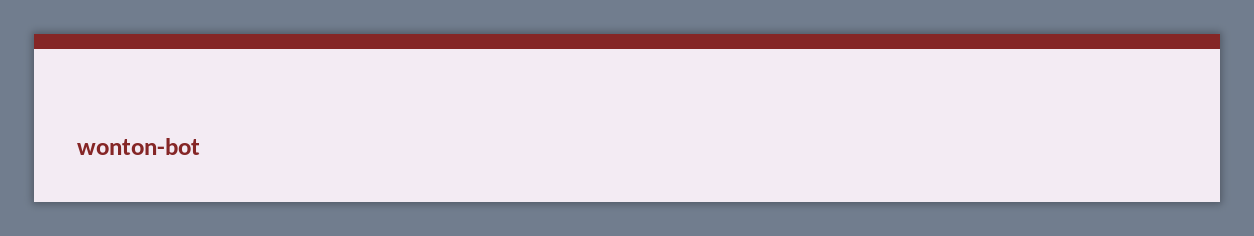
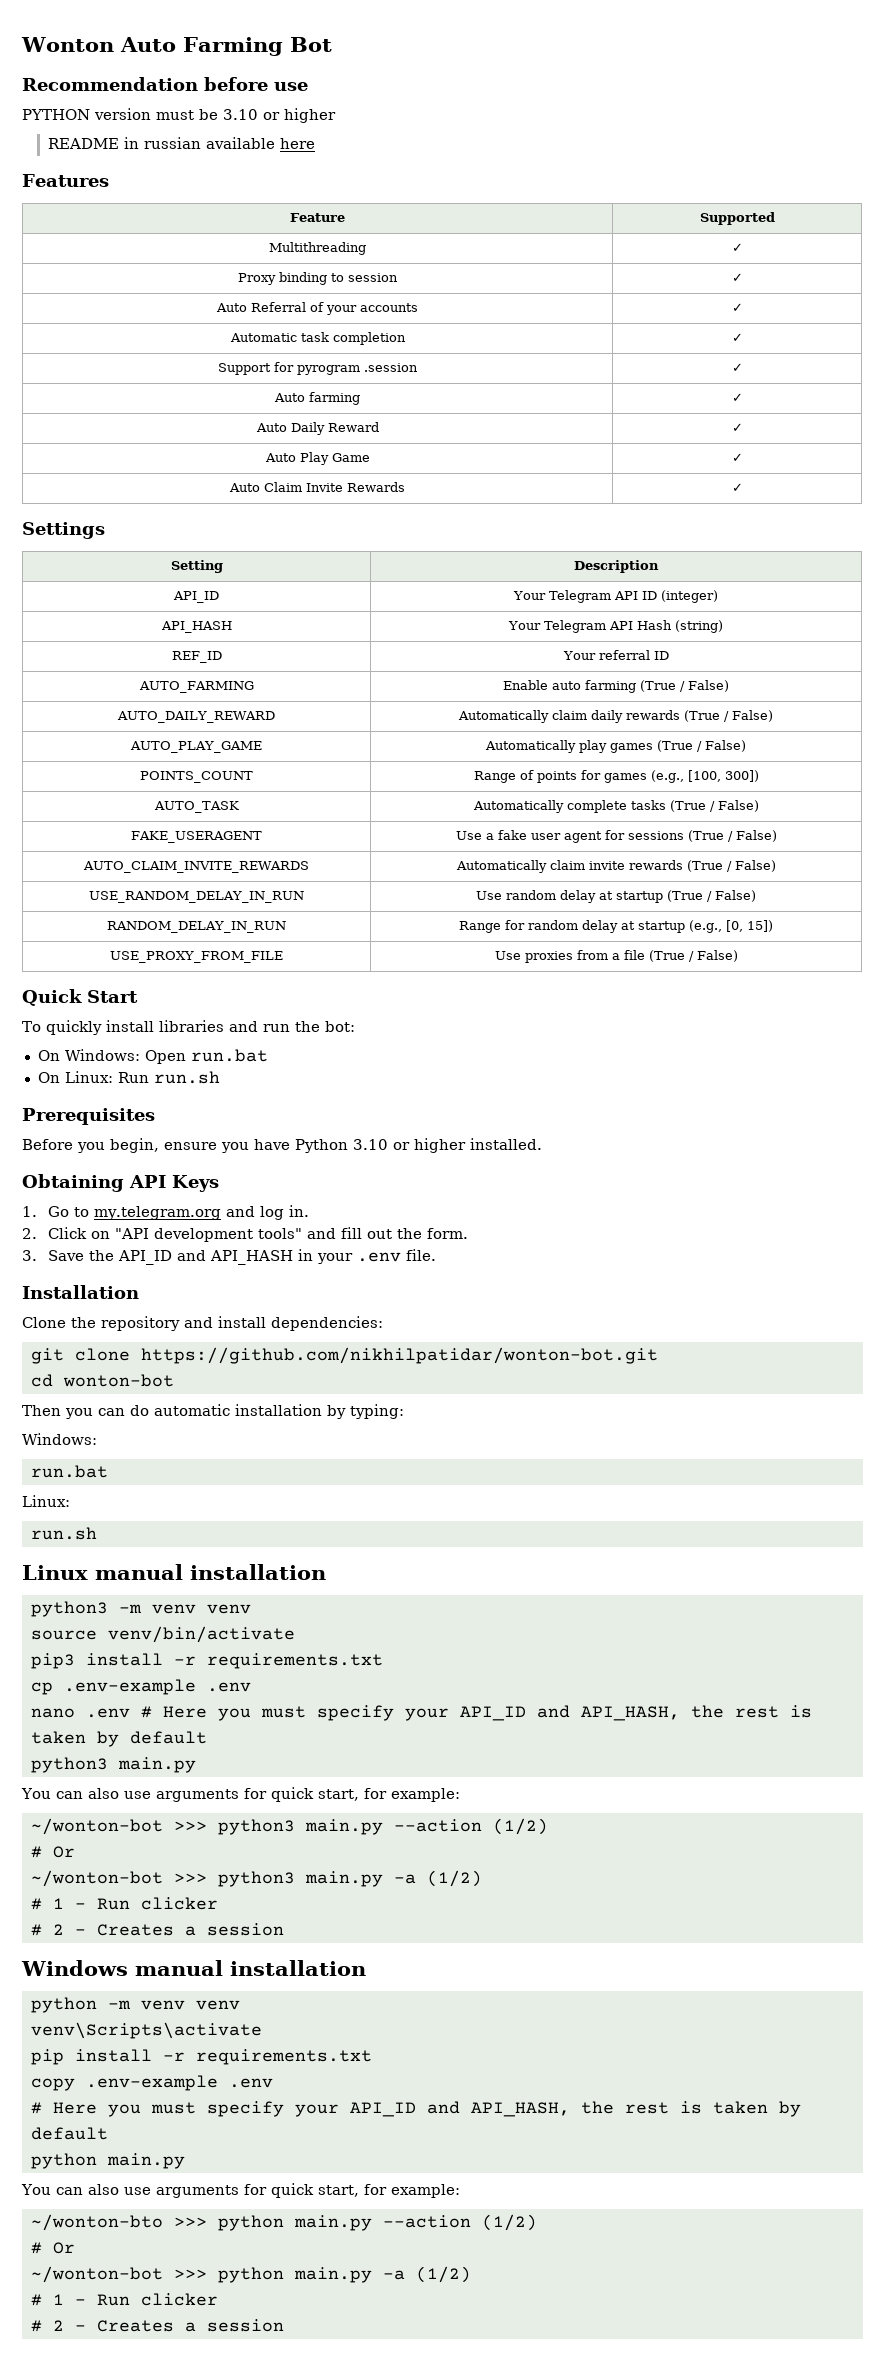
- wonton-bot
+ Wonton Auto Farming Bot
+ Recommendation before use
+ PYTHON version must be 3.10 or higher
+ README in russian available here
+ Features
+ Feature | Supported
+ Multithreading | ✓
+ Proxy binding to session | ✓
+ Auto Referral of your accounts | ✓
+ Automatic task completion | ✓
+ Support for pyrogram .session | ✓
+ Auto farming | ✓
+ Auto Daily Reward | ✓
+ Auto Play Game | ✓
+ Auto Claim Invite Rewards | ✓
+ Settings
+ Setting | Description
+ API_ID | Your Telegram API ID (integer)
+ API_HASH | Your Telegram API Hash (string)
+ REF_ID | Your referral ID
+ AUTO_FARMING | Enable auto farming (True / False)
+ AUTO_DAILY_REWARD | Automatically claim daily rewards (True / False)
+ AUTO_PLAY_GAME | Automatically play games (True / False)
+ POINTS_COUNT | Range of points for games (e.g., [100, 300])
+ AUTO_TASK | Automatically complete tasks (True / False)
+ FAKE_USERAGENT | Use a fake user agent for sessions (True / False)
+ AUTO_CLAIM_INVITE_REWARDS | Automatically claim invite rewards (True / False)
+ USE_RANDOM_DELAY_IN_RUN | Use random delay at startup (True / False)
+ RANDOM_DELAY_IN_RUN | Range for random delay at startup (e.g., [0, 15])
+ USE_PROXY_FROM_FILE | Use proxies from a file (True / False)
+ Quick Start
+ To quickly install libraries and run the bot:
+ On Windows: Open run.bat
+ On Linux: Run run.sh
+ Prerequisites
+ Before you begin, ensure you have Python 3.10 or higher installed.
+ Obtaining API Keys
+ 1. Go to my.telegram.org and log in.
+ 2. Click on "API development tools" and fill out the form.
+ 3. Save the API_ID and API_HASH in your .env file.
+ Installation
+ Clone the repository and install dependencies:
+ git clone https://github.com/nikhilpatidar/wonton-bot.git
+ cd wonton-bot
+ Then you can do automatic installation by typing:
+ Windows:
+ run.bat
+ Linux:
+ run.sh
+ Linux manual installation
+ python3 -m venv venv
+ source venv/bin/activate
+ pip3 install -r requirements.txt
+ cp .env-example .env
+ nano .env # Here you must specify your API_ID and API_HASH, the rest is taken by default
+ python3 main.py
+ You can also use arguments for quick start, for example:
+ ~/wonton-bot >>> python3 main.py --action (1/2)
+ # Or
+ ~/wonton-bot >>> python3 main.py -a (1/2)
+ # 1 - Run clicker
+ # 2 - Creates a session
+ Windows manual installation
+ python -m venv venv
+ venv\Scripts\activate
+ pip install -r requirements.txt
+ copy .env-example .env
+ # Here you must specify your API_ID and API_HASH, the rest is taken by default
+ python main.py
+ You can also use arguments for quick start, for example:
+ ~/wonton-bto >>> python main.py --action (1/2)
+ # Or
+ ~/wonton-bot >>> python main.py -a (1/2)
+ # 1 - Run clicker
+ # 2 - Creates a session

